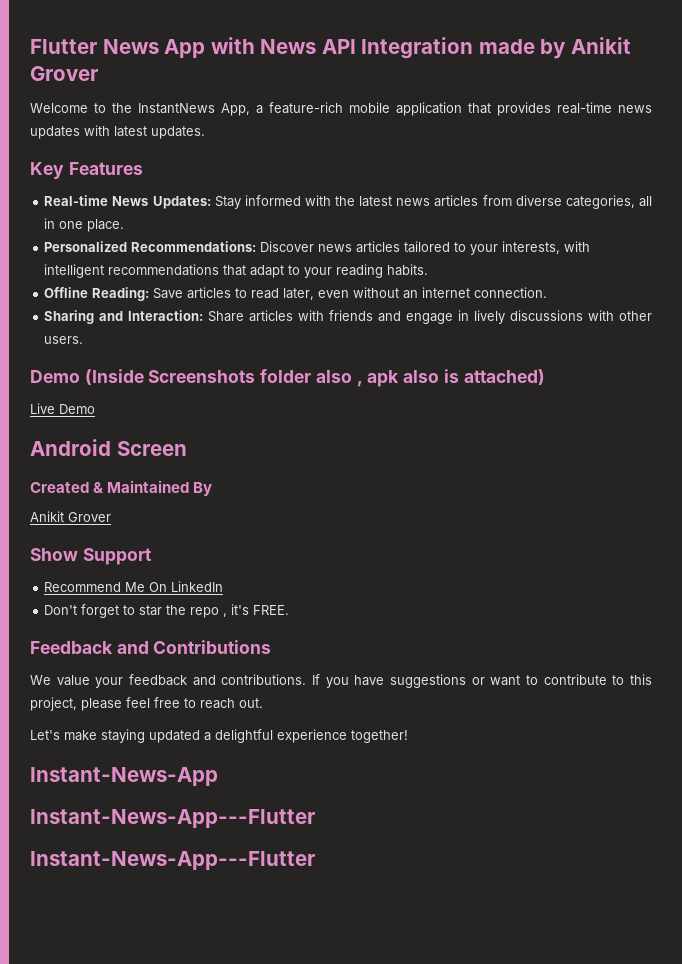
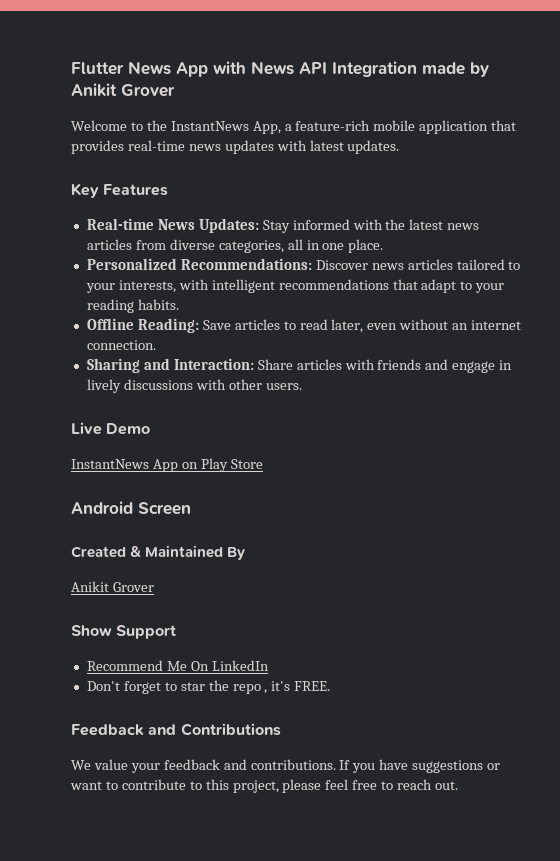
- Demo (Inside Screenshots folder also , apk also is attached)
  Live Demo
+ InstantNews App on Play Store
- Let's make staying updated a delightful experience together!
- Instant-News-App
- Instant-News-App---Flutter
- Instant-News-App---Flutter

